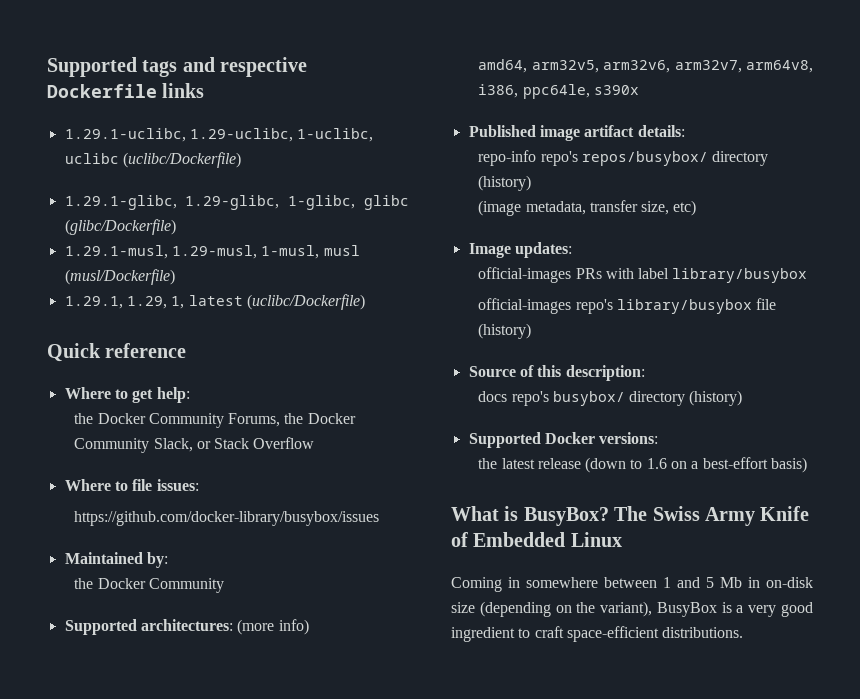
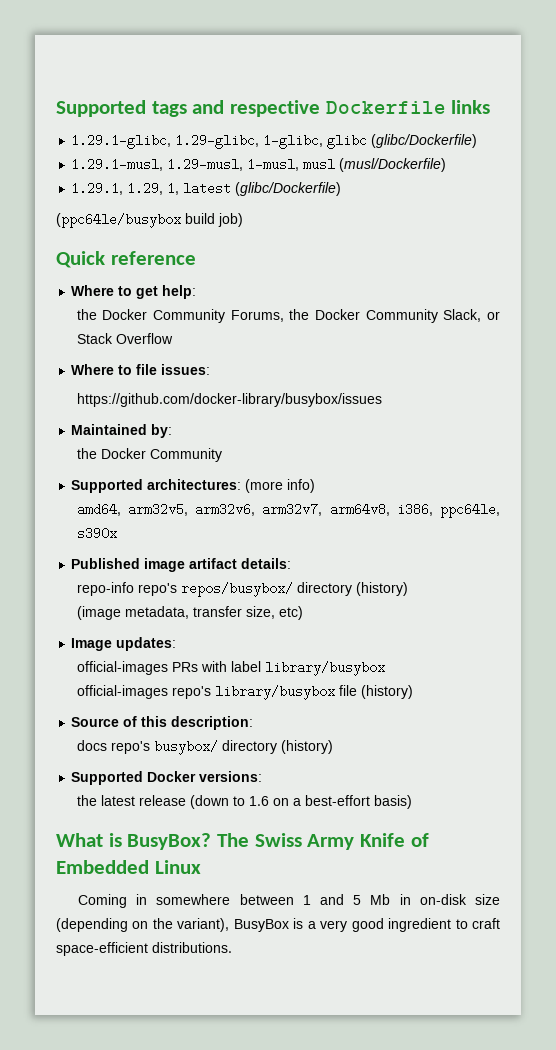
- 1.29.1-uclibc, 1.29-uclibc, 1-uclibc, uclibc (uclibc/Dockerfile)
- 1.29.1, 1.29, 1, latest (uclibc/Dockerfile)
+ 1.29.1, 1.29, 1, latest (glibc/Dockerfile)
+ (ppc64le/busybox build job)

